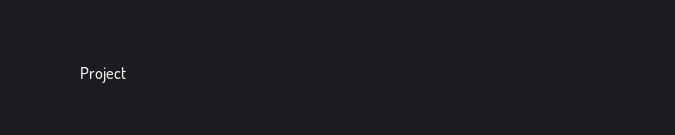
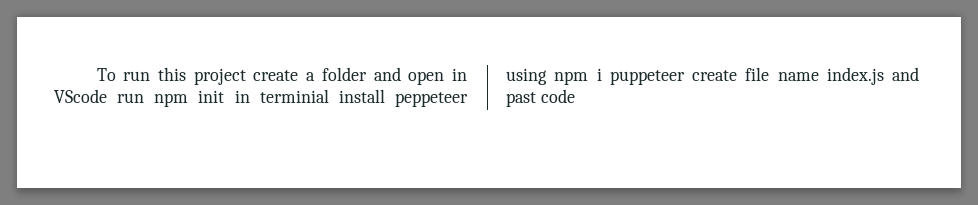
- Project
+ To run this project create a folder and open in VScode run npm init in terminial install peppeteer using npm i puppeteer create file name index.js and past code

